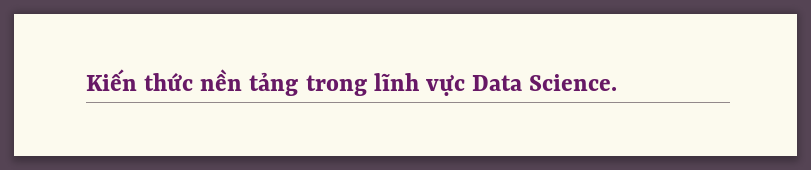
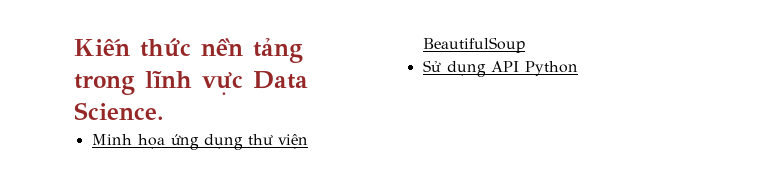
+ Minh họa ứng dụng thư viện BeautifulSoup
+ Sử dụng API Python

